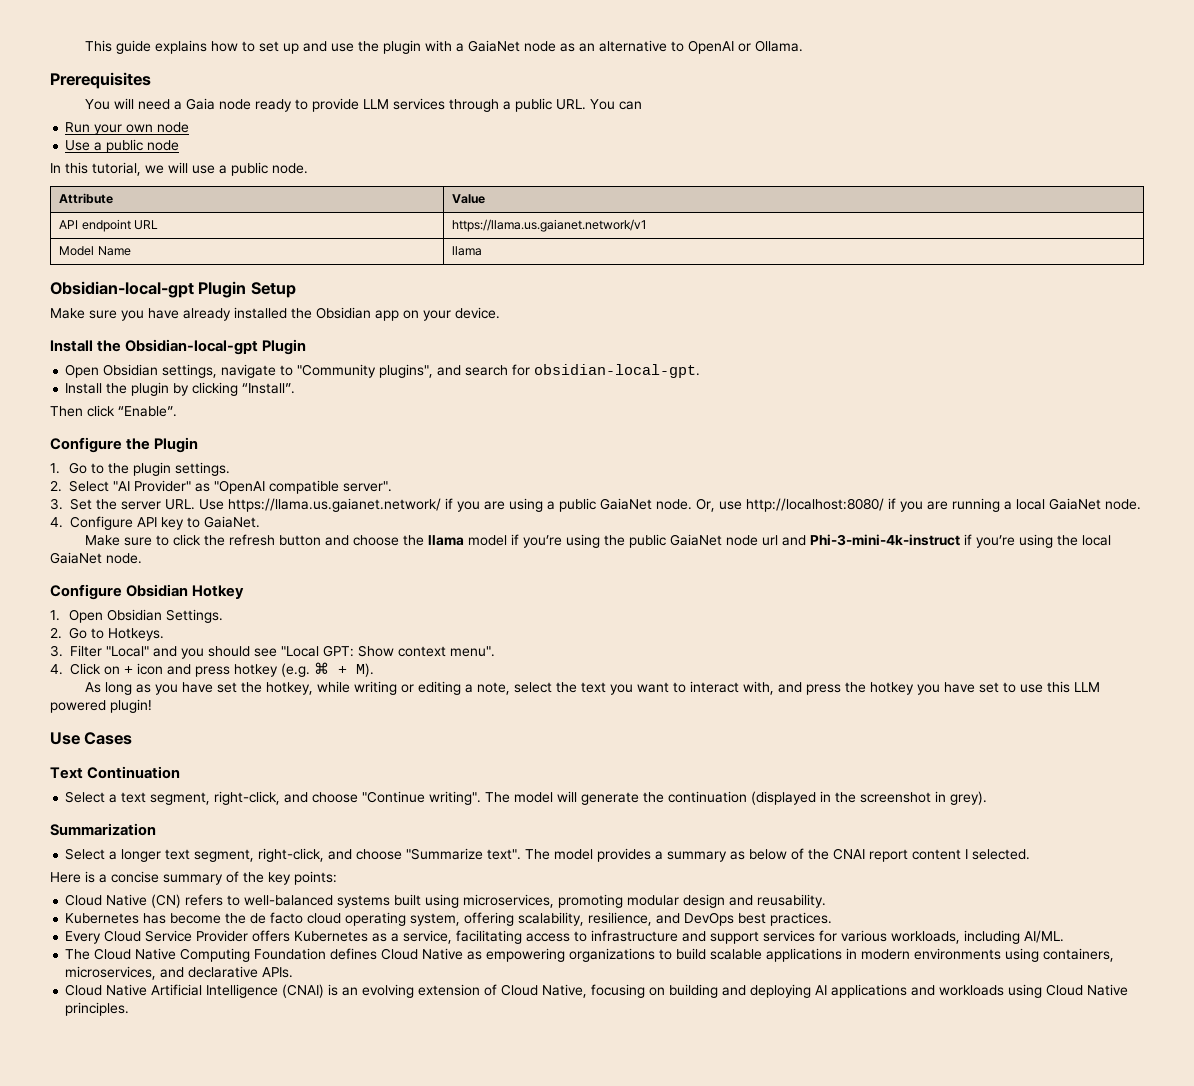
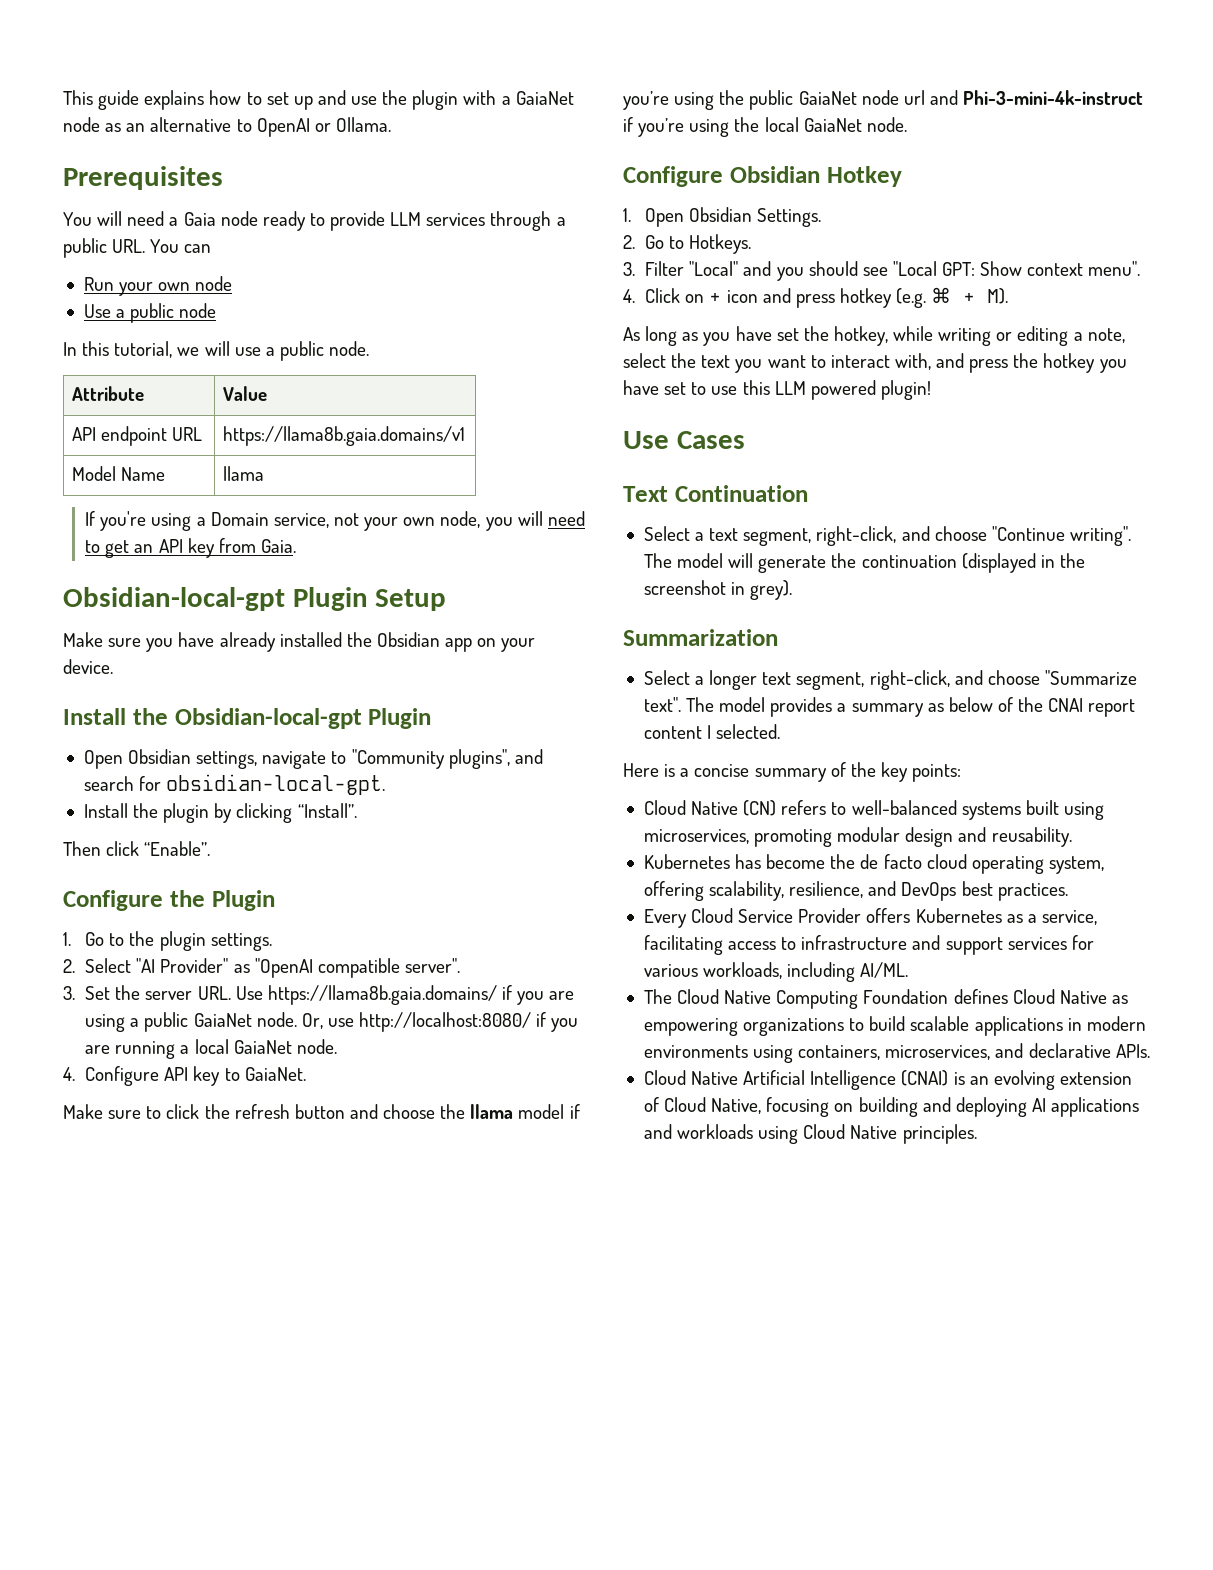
- API endpoint URL | https://llama.us.gaianet.network/v1
+ API endpoint URL | https://llama8b.gaia.domains/v1
+ If you're using a Domain service, not your own node, you will need to get an API key from Gaia.
- 3. Set the server URL. Use https://llama.us.gaianet.network/ if you are using a public GaiaNet node.
+ 3. Set the server URL. Use https://llama8b.gaia.domains/ if you are using a public GaiaNet node.

